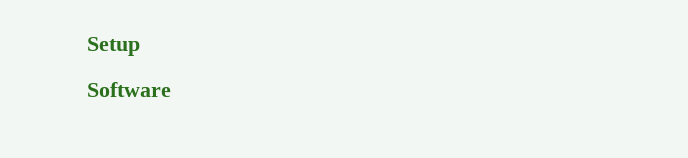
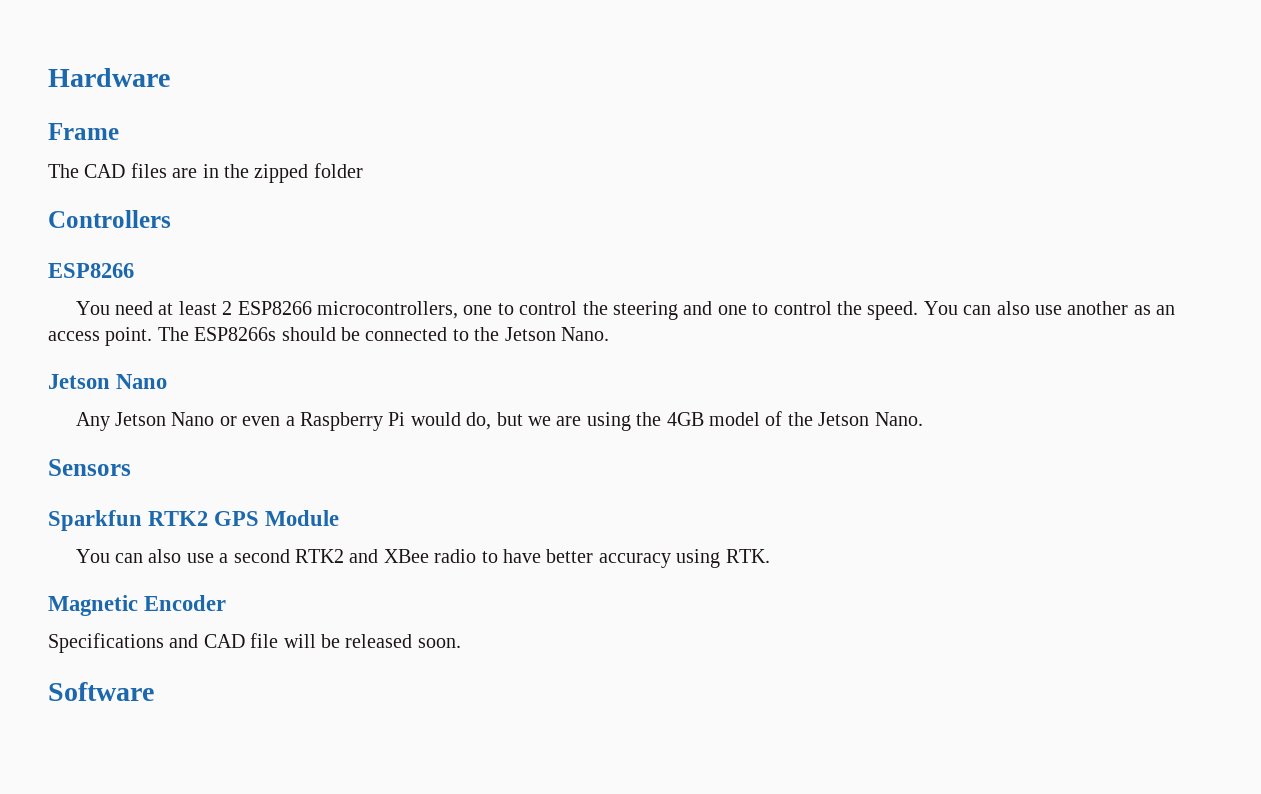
- Setup
+ Hardware
+ Frame
+ The CAD files are in the zipped folder
+ Controllers
+ ESP8266
+ You need at least 2 ESP8266 microcontrollers, one to control the steering and one to control the speed. You can also use another as an access point. The ESP8266s should be connected to the Jetson Nano.
+ Jetson Nano
+ Any Jetson Nano or even a Raspberry Pi would do, but we are using the 4GB model of the Jetson Nano.
+ Sensors
+ Sparkfun RTK2 GPS Module
+ You can also use a second RTK2 and XBee radio to have better accuracy using RTK.
+ Magnetic Encoder
+ Specifications and CAD file will be released soon.

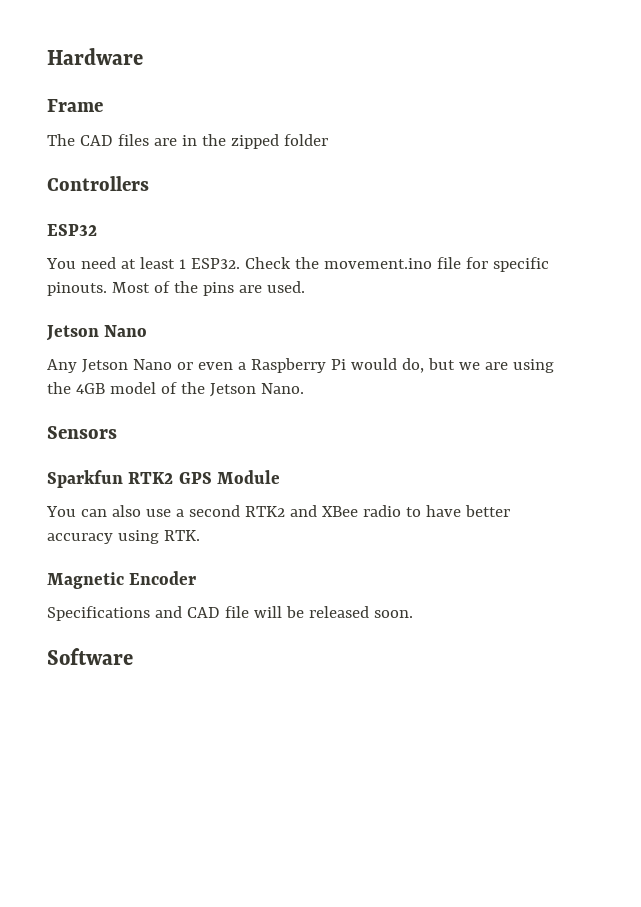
  Controllers
- ESP8266
+ ESP32
- You need at least 2 ESP8266 microcontrollers, one to control the steering and one to control the speed. You can also use another as an access point. The ESP8266s should be connected to the Jetson Nano.
+ You need at least 1 ESP32. Check the movement.ino file for specific pinouts. Most of the pins are used.

